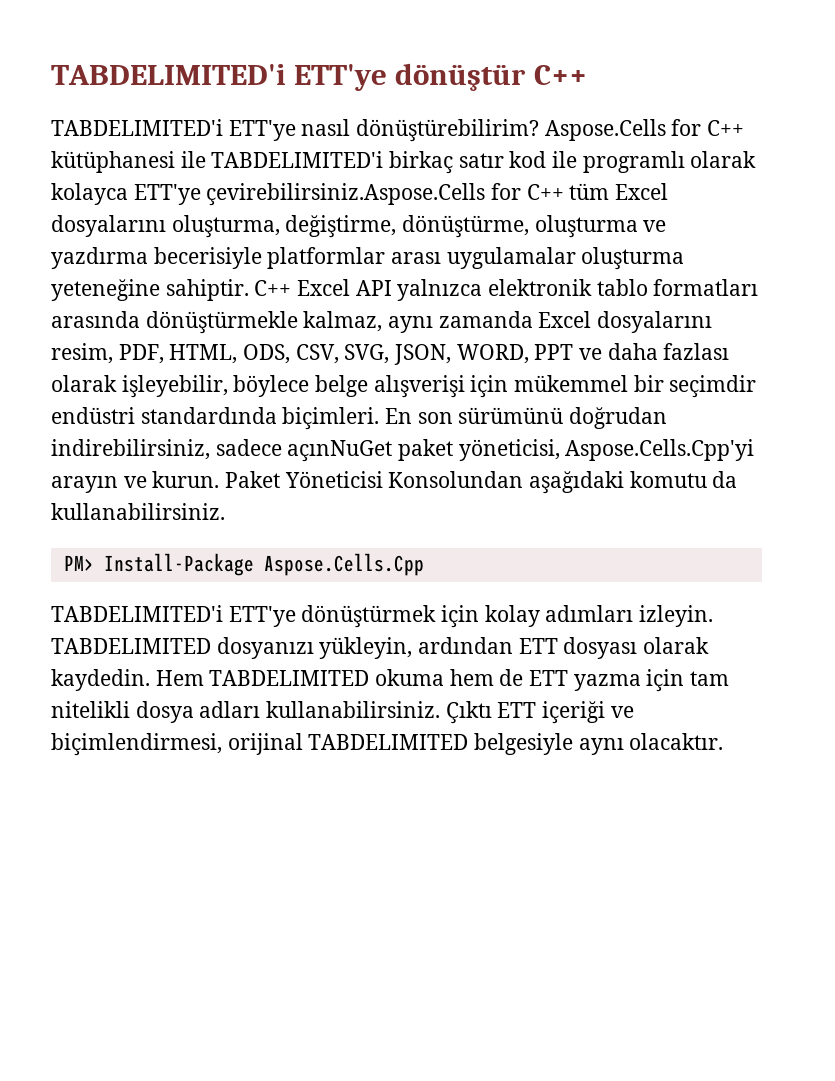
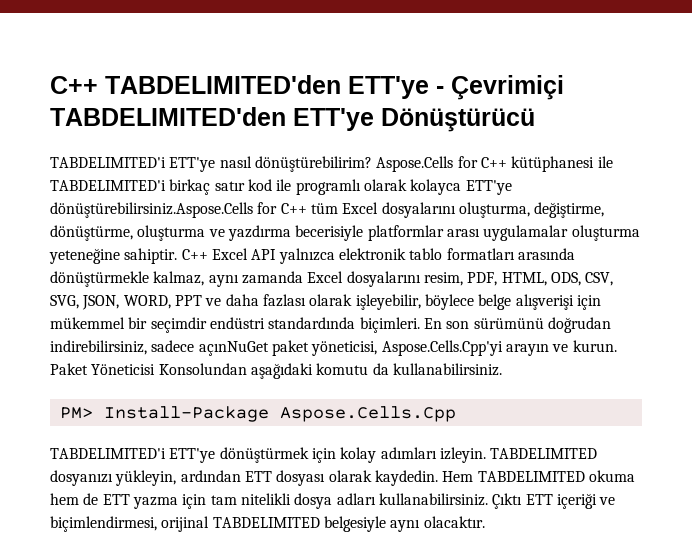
- TABDELIMITED'i ETT'ye dönüştür C++
+ C++ TABDELIMITED'den ETT'ye - Çevrimiçi TABDELIMITED'den ETT'ye Dönüştürücü
- Aspose.Cells for C++ kütüphanesi ile TABDELIMITED'i birkaç satır kod ile programlı olarak kolayca ETT'ye çevirebilirsiniz.Aspose.Cells for C++ tüm Excel dosyalarını oluşturma, değiştirme, dönüştürme, oluşturma ve yazdırma becerisiyle platformlar arası uygulamalar oluşturma yeteneğine sahiptir.
+ Aspose.Cells for C++ kütüphanesi ile TABDELIMITED'i birkaç satır kod ile programlı olarak kolayca ETT'ye dönüştürebilirsiniz.Aspose.Cells for C++ tüm Excel dosyalarını oluşturma, değiştirme, dönüştürme, oluşturma ve yazdırma becerisiyle platformlar arası uygulamalar oluşturma yeteneğine sahiptir.

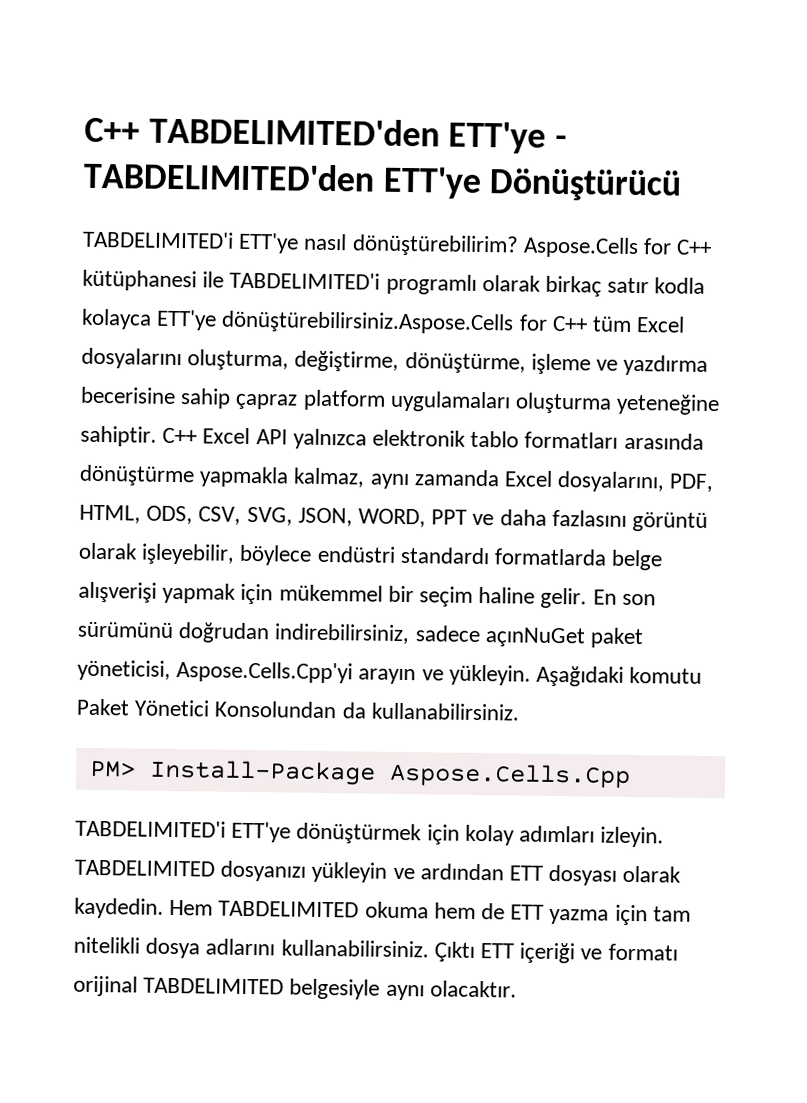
- C++ TABDELIMITED'den ETT'ye - Çevrimiçi TABDELIMITED'den ETT'ye Dönüştürücü
+ C++ TABDELIMITED'den ETT'ye - TABDELIMITED'den ETT'ye Dönüştürücü
- Aspose.Cells for C++ kütüphanesi ile TABDELIMITED'i birkaç satır kod ile programlı olarak kolayca ETT'ye dönüştürebilirsiniz.Aspose.Cells for C++ tüm Excel dosyalarını oluşturma, değiştirme, dönüştürme, oluşturma ve yazdırma becerisiyle platformlar arası uygulamalar oluşturma yeteneğine sahiptir.
+ Aspose.Cells for C++ kütüphanesi ile TABDELIMITED'i programlı olarak birkaç satır kodla kolayca ETT'ye dönüştürebilirsiniz.Aspose.Cells for C++ tüm Excel dosyalarını oluşturma, değiştirme, dönüştürme, işleme ve yazdırma becerisine sahip çapraz platform uygulamaları oluşturma yeteneğine sahiptir.
- C++ Excel API yalnızca elektronik tablo formatları arasında dönüştürmekle kalmaz, aynı zamanda Excel dosyalarını resim, PDF, HTML, ODS, CSV, SVG, JSON, WORD, PPT ve daha fazlası olarak işleyebilir, böylece belge alışverişi için mükemmel bir seçimdir endüstri standardında biçimleri.
+ C++ Excel API yalnızca elektronik tablo formatları arasında dönüştürme yapmakla kalmaz, aynı zamanda Excel dosyalarını, PDF, HTML, ODS, CSV, SVG, JSON, WORD, PPT ve daha fazlasını görüntü olarak işleyebilir, böylece endüstri standardı formatlarda belge alışverişi yapmak için mükemmel bir seçim haline gelir.
- En son sürümünü doğrudan indirebilirsiniz, sadece açınNuGet paket yöneticisi, Aspose.Cells.Cpp'yi arayın ve kurun. Paket Yöneticisi Konsolundan aşağıdaki komutu da kullanabilirsiniz.
+ En son sürümünü doğrudan indirebilirsiniz, sadece açınNuGet paket yöneticisi, Aspose.Cells.Cpp'yi arayın ve yükleyin. Aşağıdaki komutu Paket Yönetici Konsolundan da kullanabilirsiniz.
- TABDELIMITED dosyanızı yükleyin, ardından ETT dosyası olarak kaydedin.
+ TABDELIMITED dosyanızı yükleyin ve ardından ETT dosyası olarak kaydedin.
- Hem TABDELIMITED okuma hem de ETT yazma için tam nitelikli dosya adları kullanabilirsiniz.
+ Hem TABDELIMITED okuma hem de ETT yazma için tam nitelikli dosya adlarını kullanabilirsiniz.
- Çıktı ETT içeriği ve biçimlendirmesi, orijinal TABDELIMITED belgesiyle aynı olacaktır.
+ Çıktı ETT içeriği ve formatı orijinal TABDELIMITED belgesiyle aynı olacaktır.

